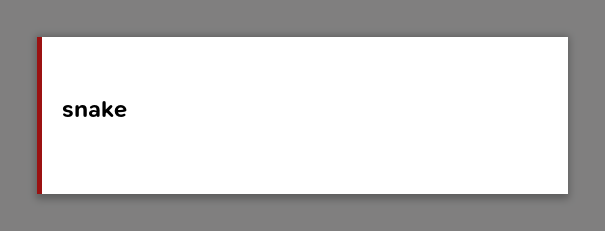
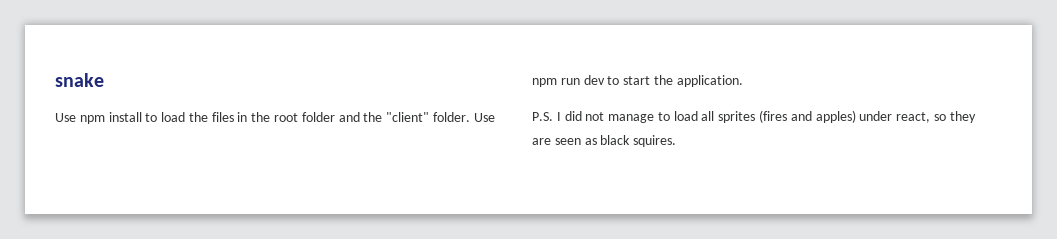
+ Use npm install to load the files in the root folder and the "client" folder. Use npm run dev to start the application.
+ P.S. I did not manage to load all sprites (fires and apples) under react, so they are seen as black squires.

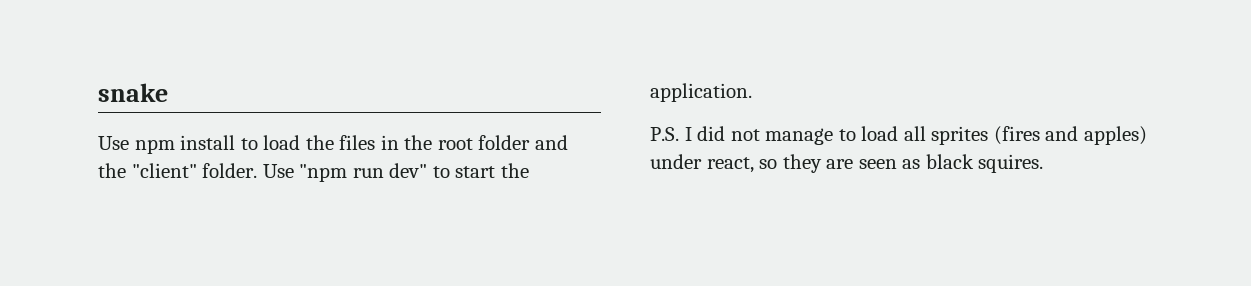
- Use npm run dev to start the application.
+ Use "npm run dev" to start the application.

